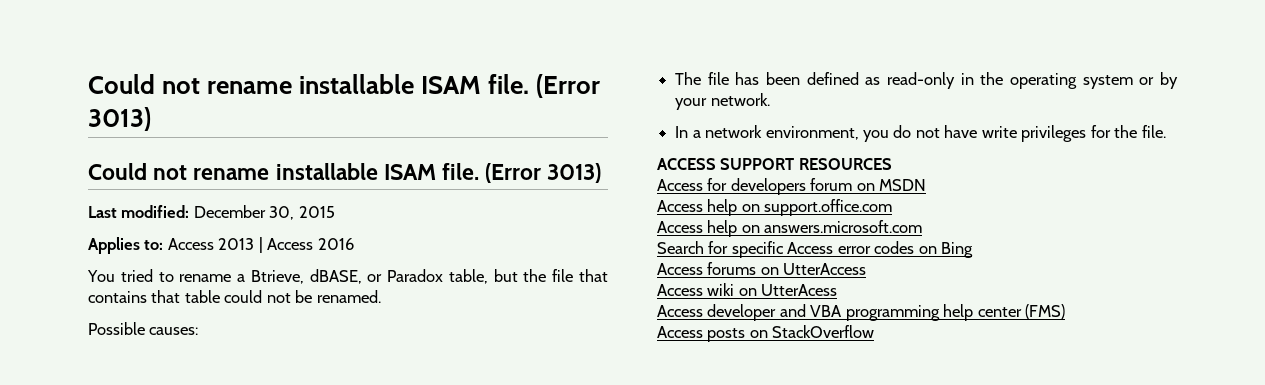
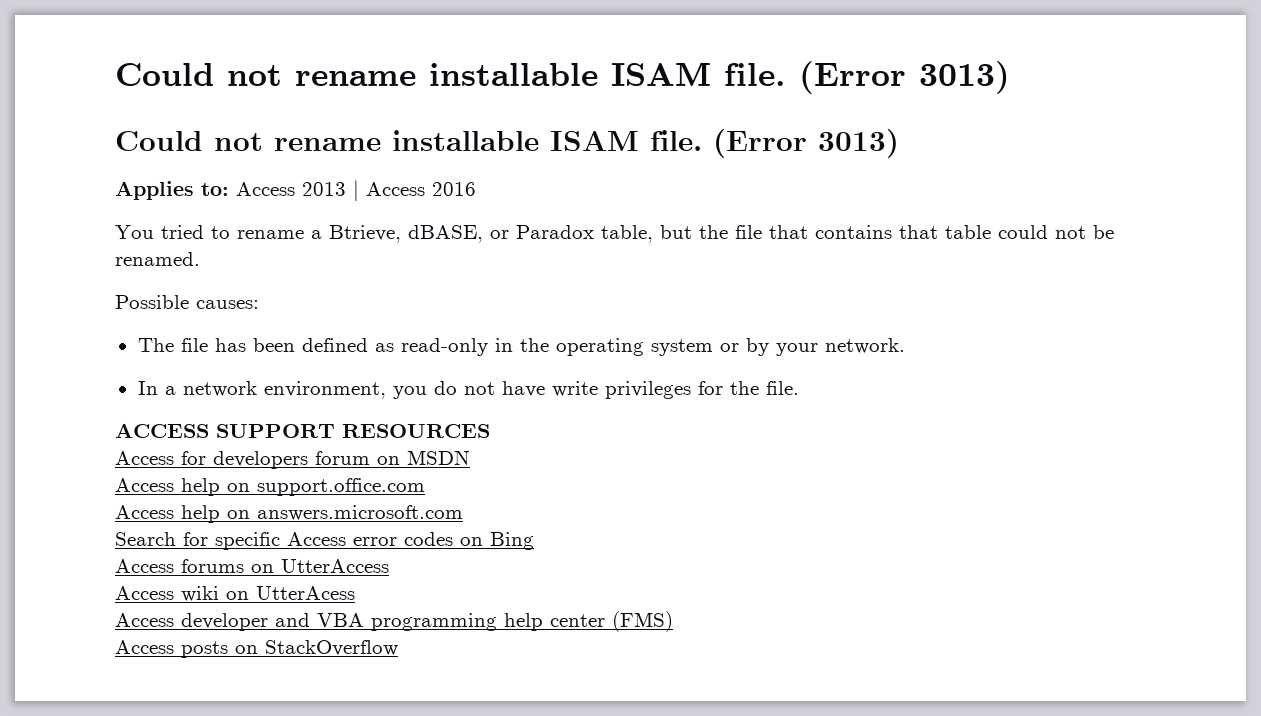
- Last modified: December 30, 2015

